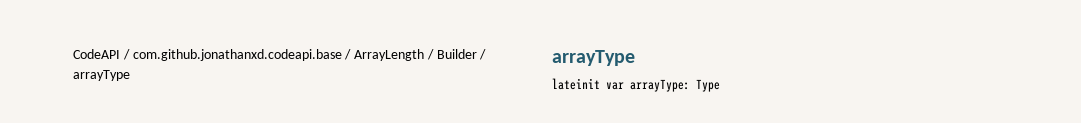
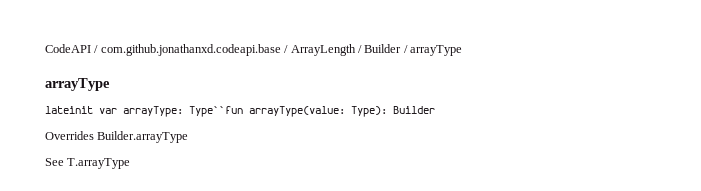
- lateinit var arrayType: Type
+ lateinit var arrayType: Type``fun arrayType(value: Type): Builder
+ Overrides Builder.arrayType
+ See T.arrayType

